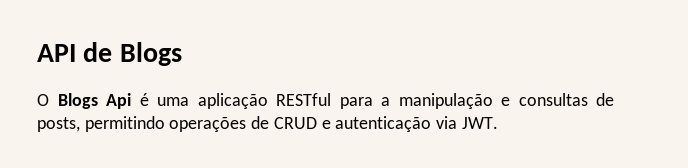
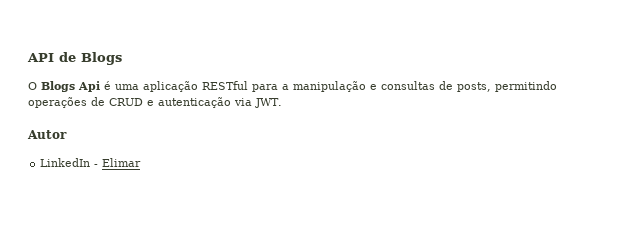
+ Autor
+ LinkedIn - Elimar

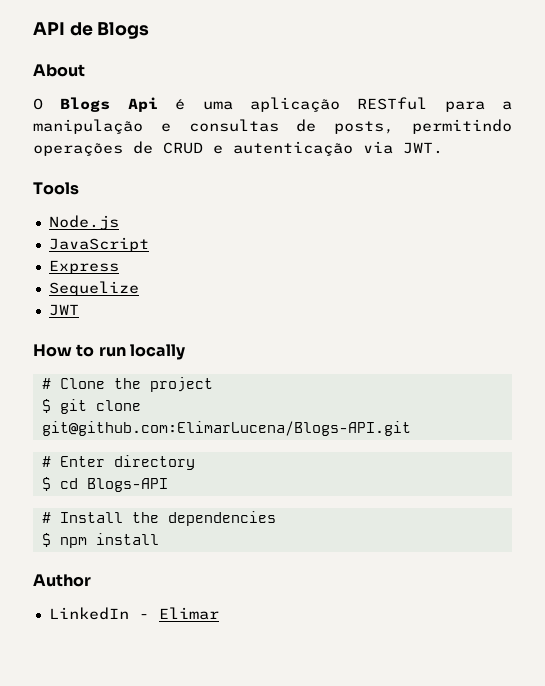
+ About
- Autor
+ Tools
+ Node.js
+ JavaScript
+ Express
+ Sequelize
+ JWT
+ How to run locally
+ # Clone the project
+ $ git clone git@github.com:ElimarLucena/Blogs-API.git
+ # Enter directory
+ $ cd Blogs-API
+ # Install the dependencies
+ $ npm install
+ Author

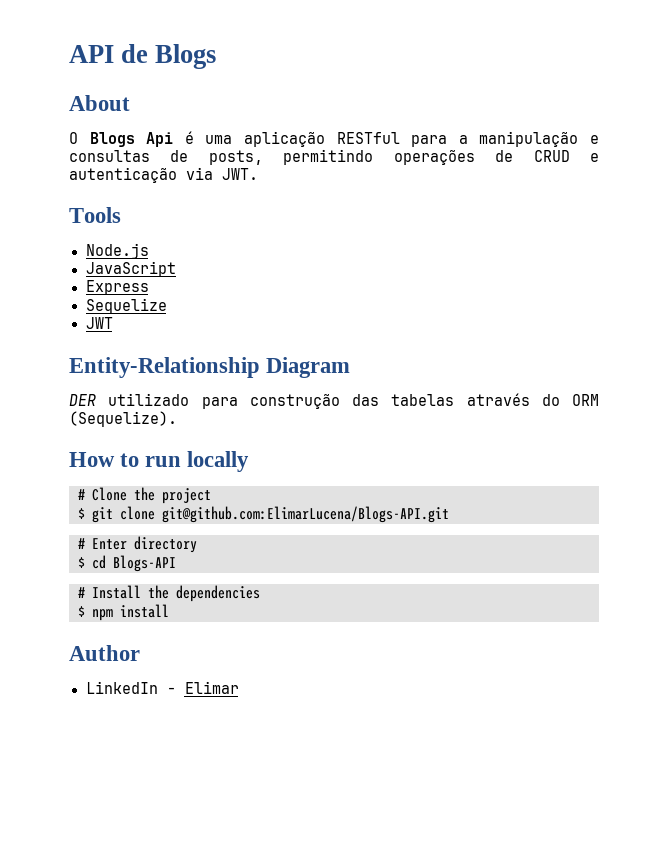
+ Entity-Relationship Diagram
+ DER utilizado para construção das tabelas através do ORM (Sequelize).

